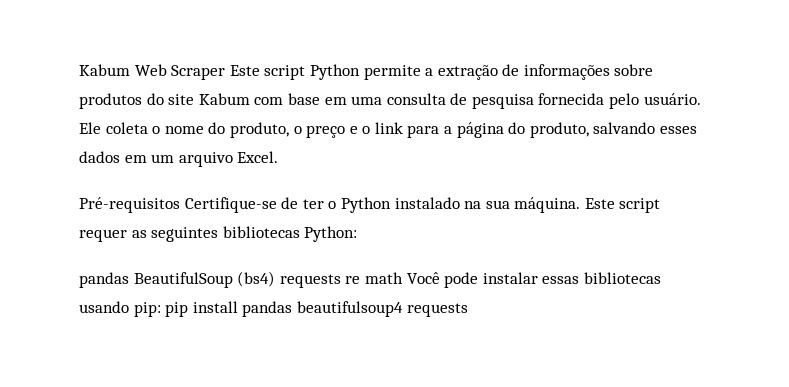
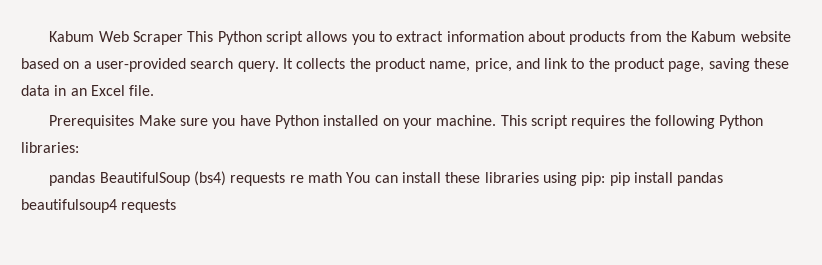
- Kabum Web Scraper Este script Python permite a extração de informações sobre produtos do site Kabum com base em uma consulta de pesquisa fornecida pelo usuário. Ele coleta o nome do produto, o preço e o link para a página do produto, salvando esses dados em um arquivo Excel.
- Pré-requisitos Certifique-se de ter o Python instalado na sua máquina. Este script requer as seguintes bibliotecas Python:
+ Kabum Web Scraper This Python script allows you to extract information about products from the Kabum website based on a user-provided search query. It collects the product name, price, and link to the product page, saving these data in an Excel file.
+ Prerequisites Make sure you have Python installed on your machine. This script requires the following Python libraries:
- pandas BeautifulSoup (bs4) requests re math Você pode instalar essas bibliotecas usando pip: pip install pandas beautifulsoup4 requests
+ pandas BeautifulSoup (bs4) requests re math You can install these libraries using pip: pip install pandas beautifulsoup4 requests

